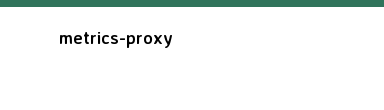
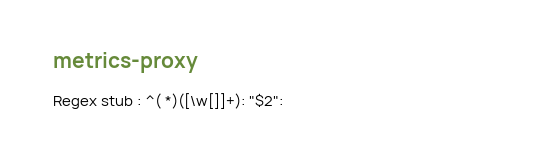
+ Regex stub : ^( *)([\w[]]+): "$2":

